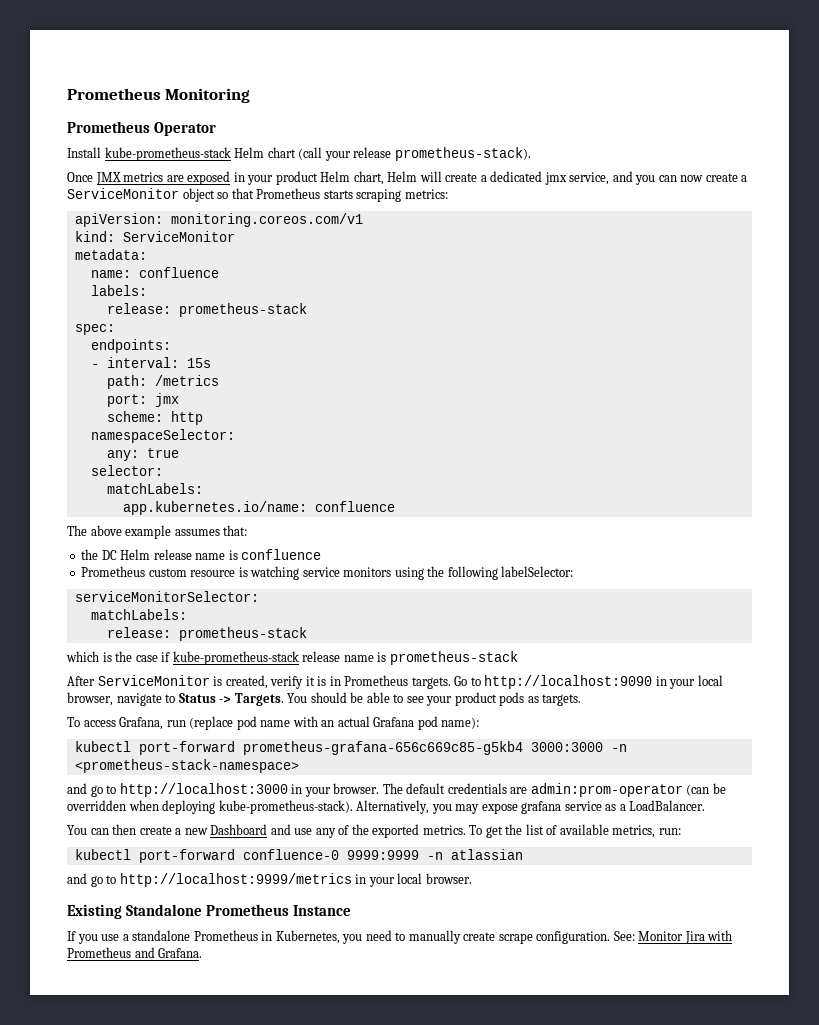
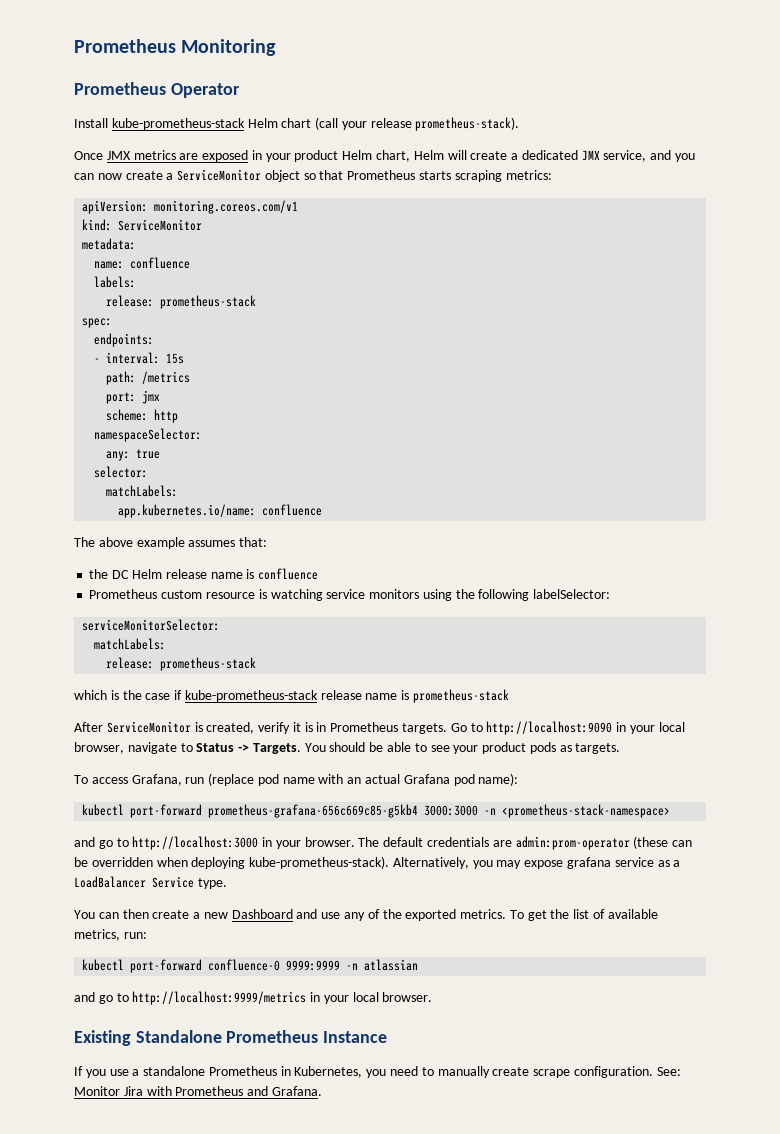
- Once JMX metrics are exposed in your product Helm chart, Helm will create a dedicated jmx service, and you can now create a ServiceMonitor object so that Prometheus starts scraping metrics:
+ Once JMX metrics are exposed in your product Helm chart, Helm will create a dedicated JMX service, and you can now create a ServiceMonitor object so that Prometheus starts scraping metrics:
- The default credentials are admin:prom-operator (can be overridden when deploying kube-prometheus-stack).
+ The default credentials are admin:prom-operator (these can be overridden when deploying kube-prometheus-stack).
- Alternatively, you may expose grafana service as a LoadBalancer.
+ Alternatively, you may expose grafana service as a LoadBalancer Service type.

